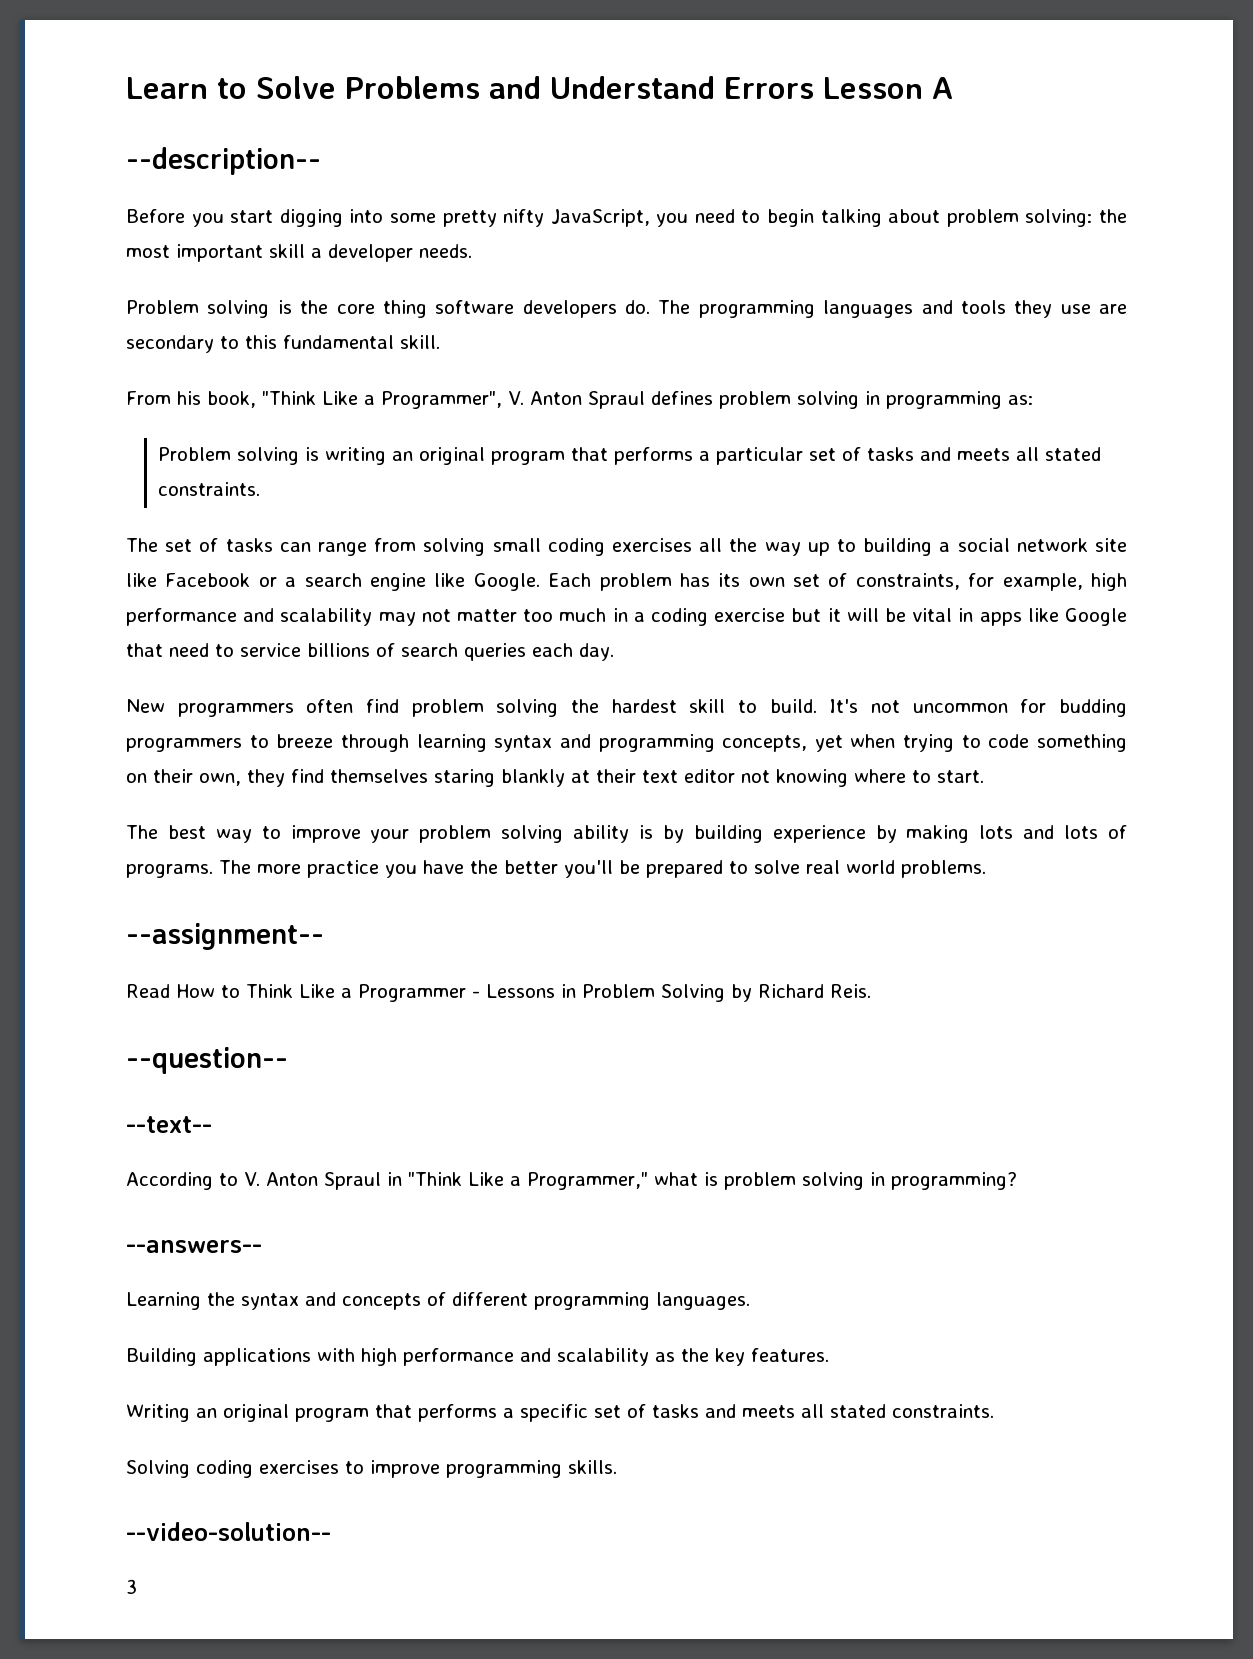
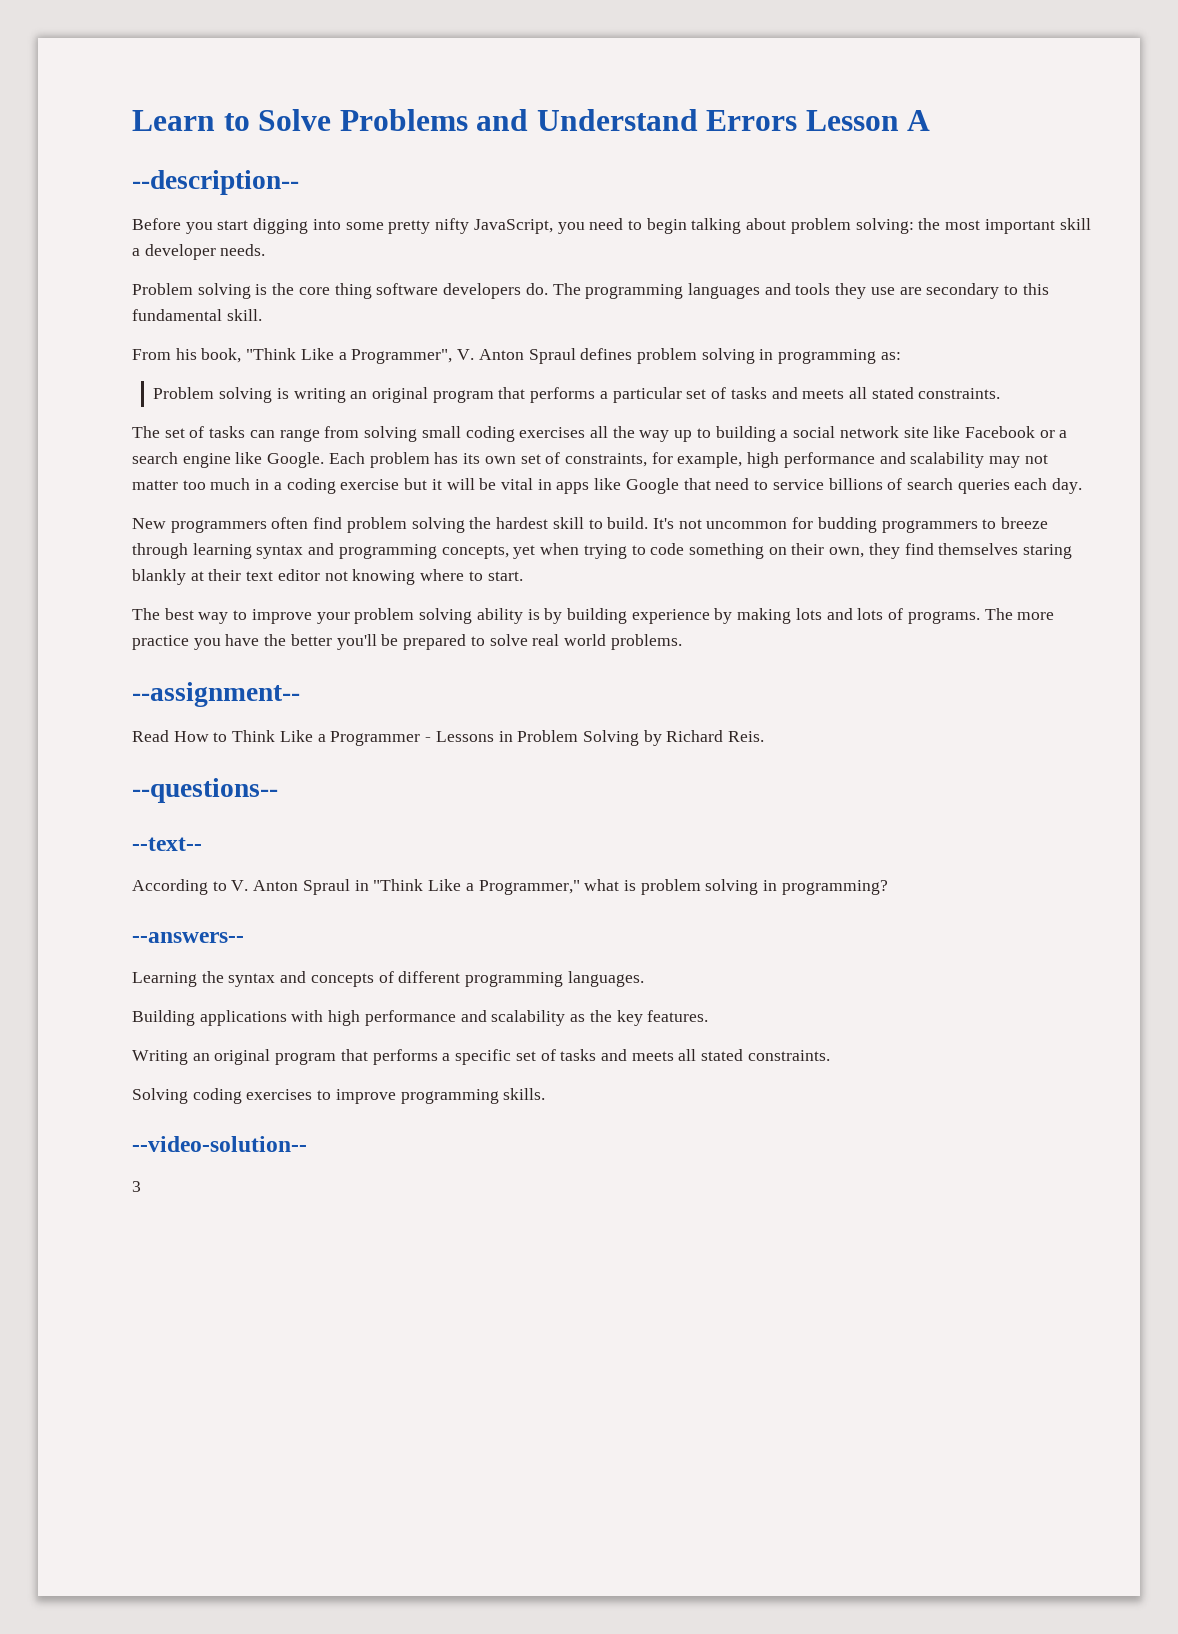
- --question--
+ --questions--

